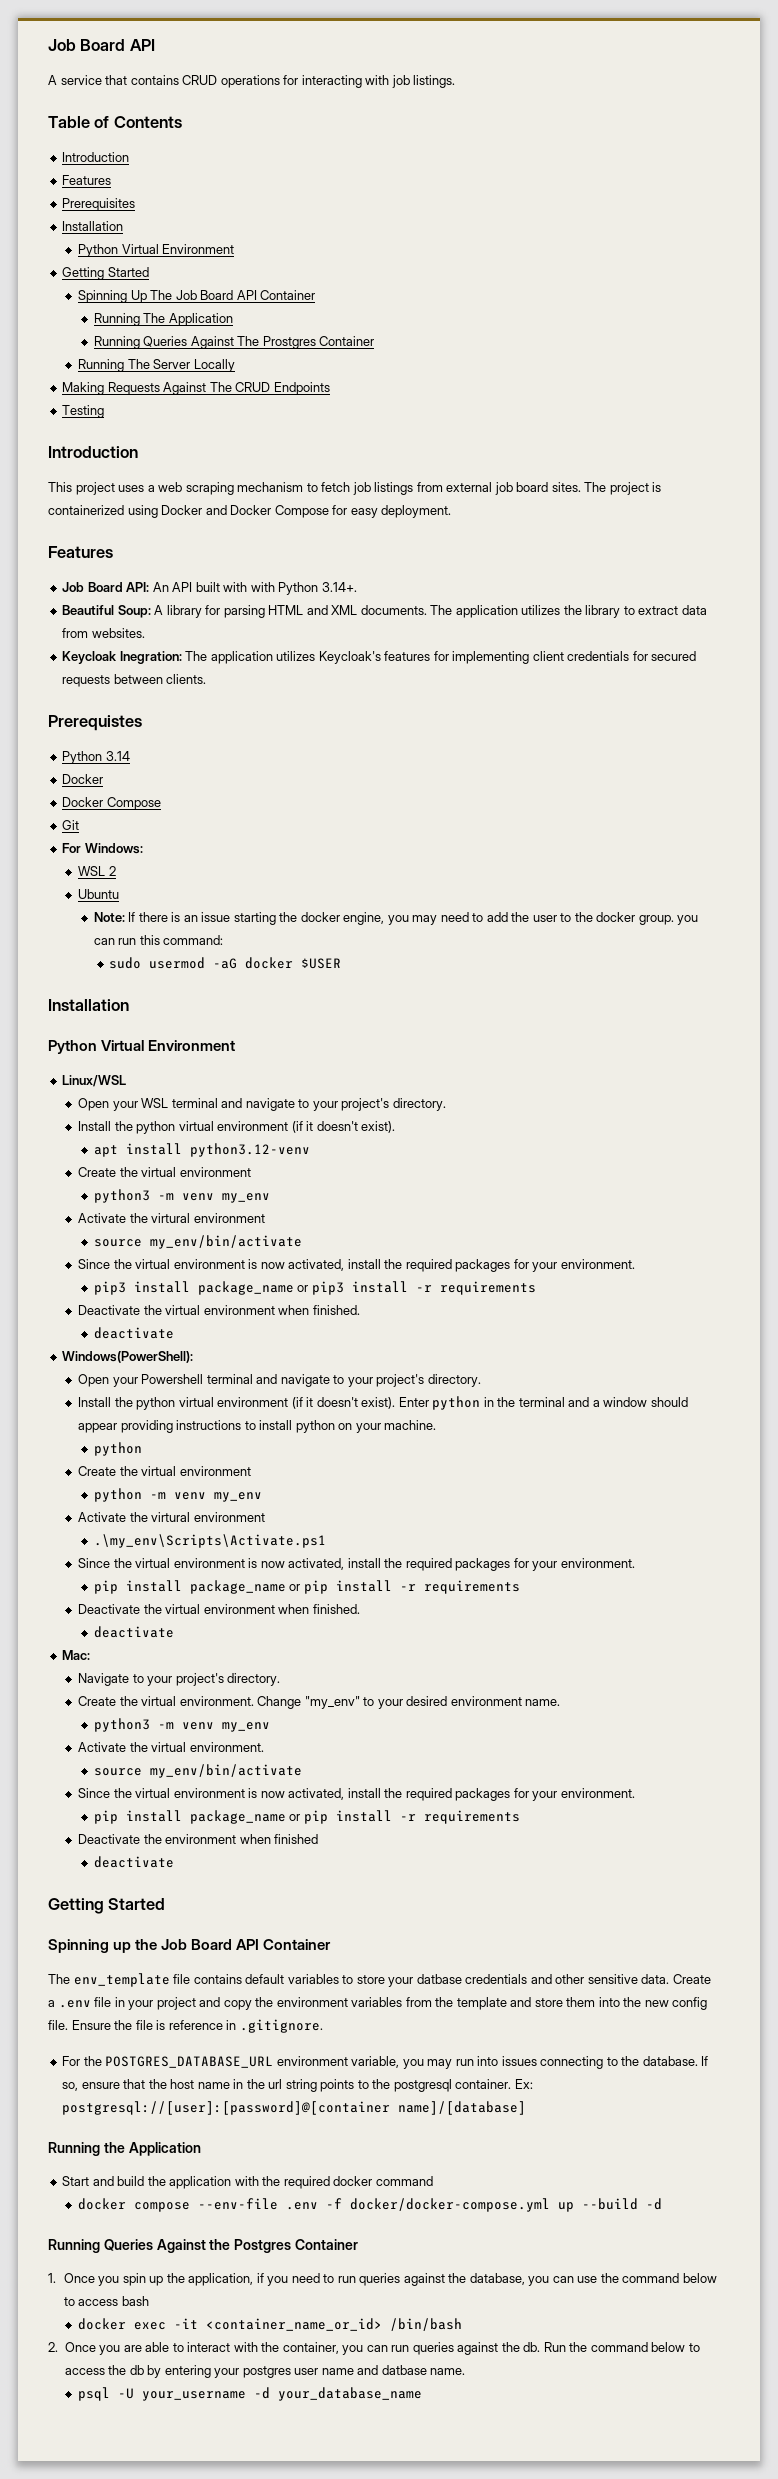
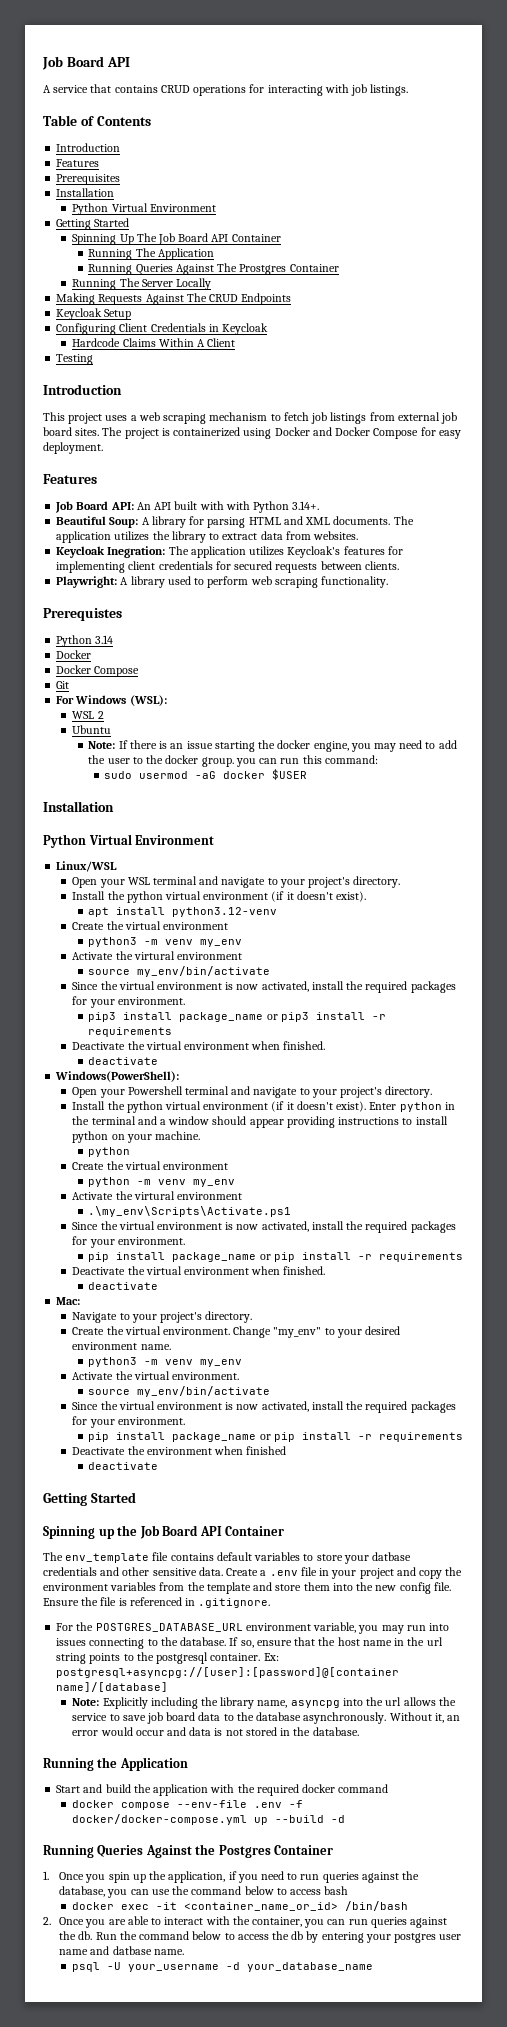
+ Keycloak Setup
+ Configuring Client Credentials in Keycloak
+ Hardcode Claims Within A Client
+ Playwright: A library used to perform web scraping functionality.
- For Windows:
+ For Windows (WSL):
- Ensure the file is reference in .gitignore.
+ Ensure the file is referenced in .gitignore.
- Ex: postgresql://[user]:[password]@[container name]/[database]
+ Ex: postgresql+asyncpg://[user]:[password]@[container name]/[database]
+ Note: Explicitly including the library name, asyncpg into the url allows the service to save job board data to the database asynchronously. Without it, an error would occur and data is not stored in the database.

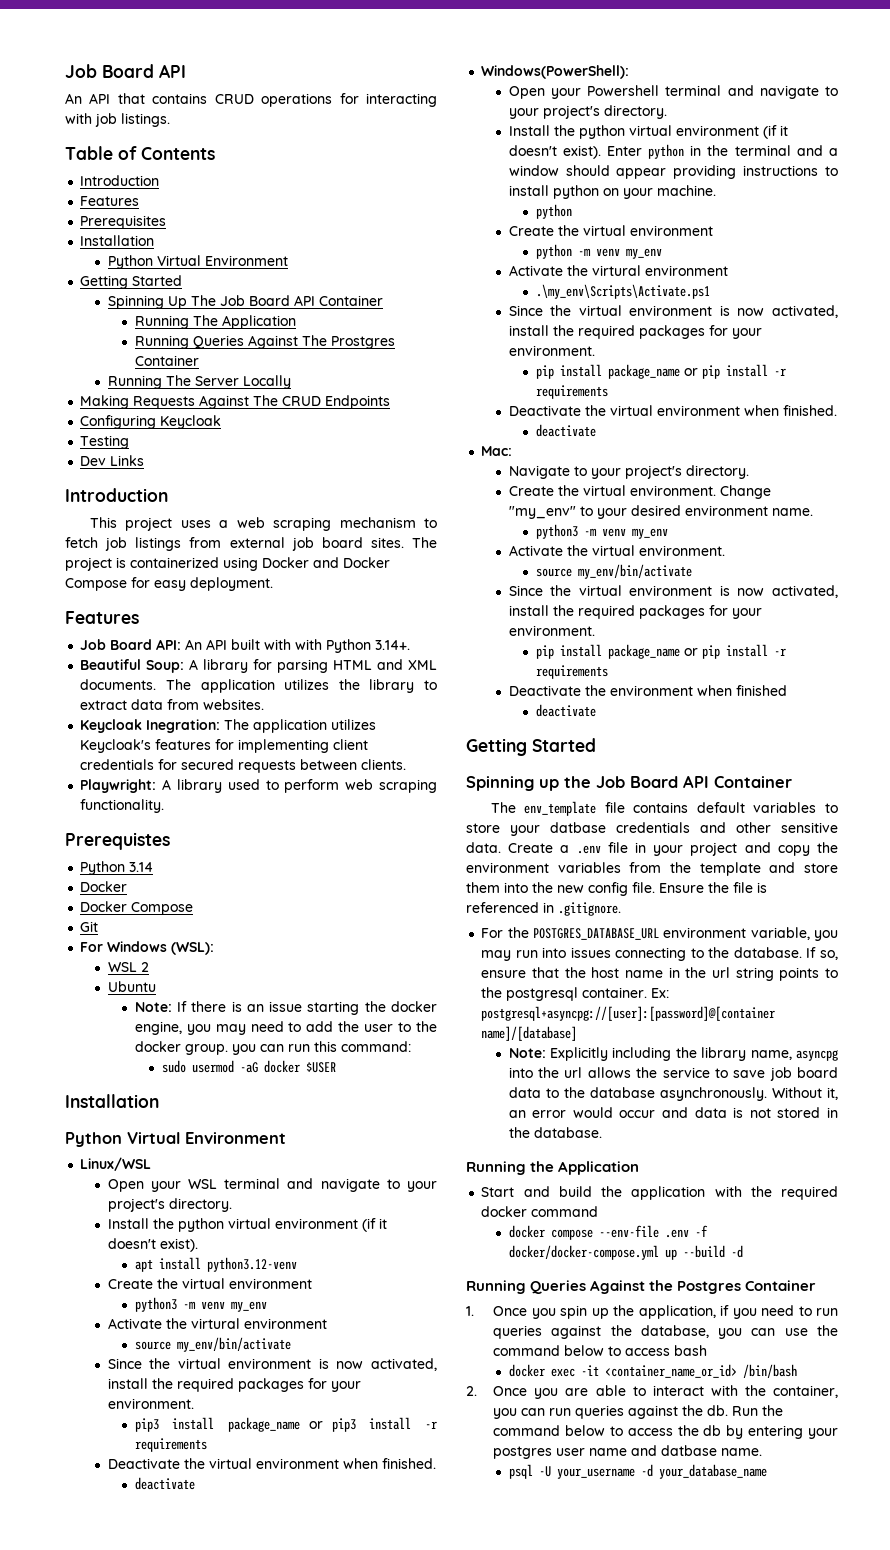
- A service that contains CRUD operations for interacting with job listings.
+ An API that contains CRUD operations for interacting with job listings.
- Keycloak Setup
- Configuring Client Credentials in Keycloak
- Hardcode Claims Within A Client
+ Configuring Keycloak
  Testing
+ Dev Links

